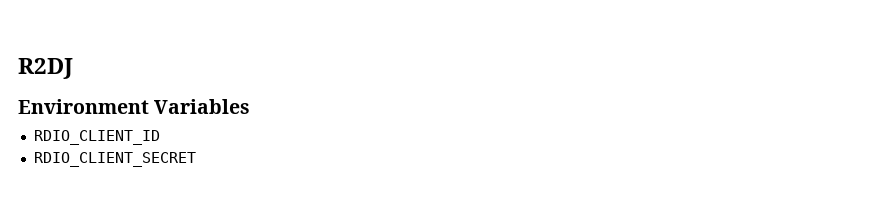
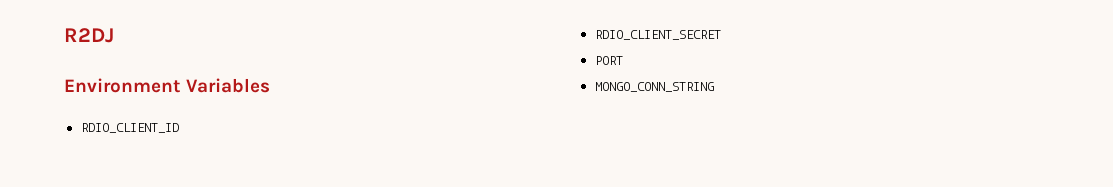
+ PORT
+ MONGO_CONN_STRING

